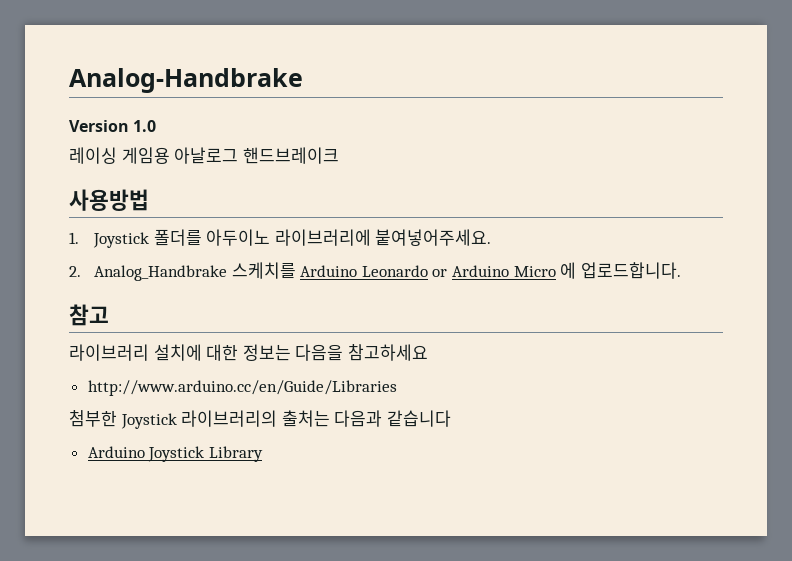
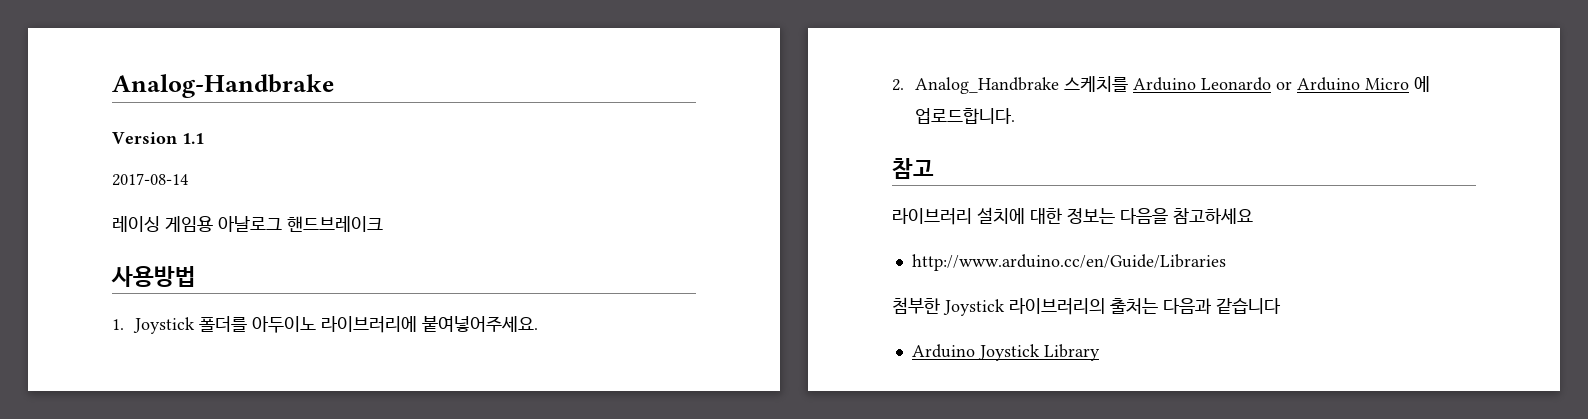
- Version 1.0
+ Version 1.1
+ 2017-08-14

